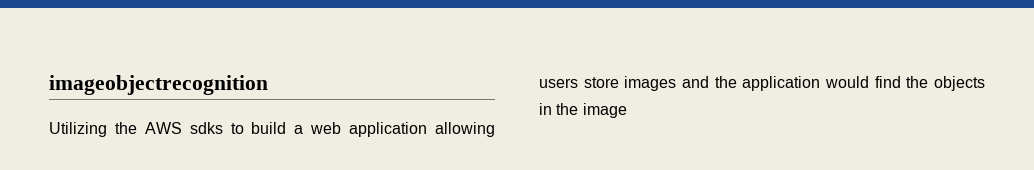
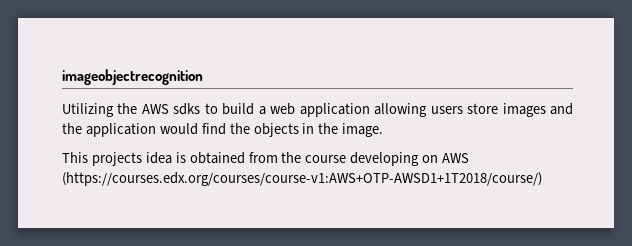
- Utilizing the AWS sdks to build a web application allowing users store images and the application would find the objects in the image
+ Utilizing the AWS sdks to build a web application allowing users store images and the application would find the objects in the image.
+ This projects idea is obtained from the course developing on AWS (https://courses.edx.org/courses/course-v1:AWS+OTP-AWSD1+1T2018/course/)

